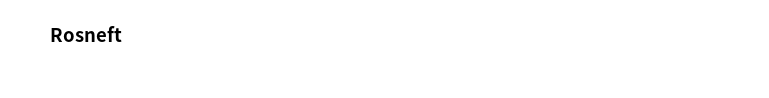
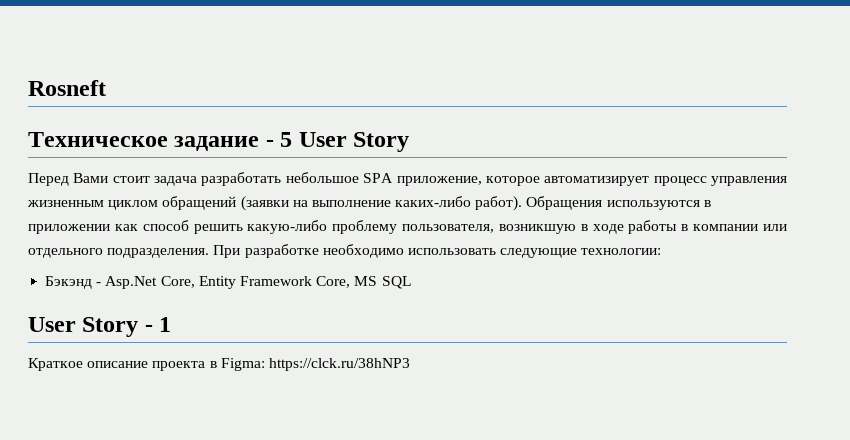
+ Техническое задание - 5 User Story
+ Перед Вами стоит задача разработать небольшое SPA приложение, которое автоматизирует процесс управления жизненным циклом обращений (заявки на выполнение каких-либо работ). Обращения используются в приложении как способ решить какую-либо проблему пользователя, возникшую в ходе работы в компании или отдельного подразделения. При разработке необходимо использовать следующие технологии:
+ Бэкэнд - Asp.Net Core, Entity Framework Core, MS SQL
+ User Story - 1
+ Краткое описание проекта в Figma: https://clck.ru/38hNP3

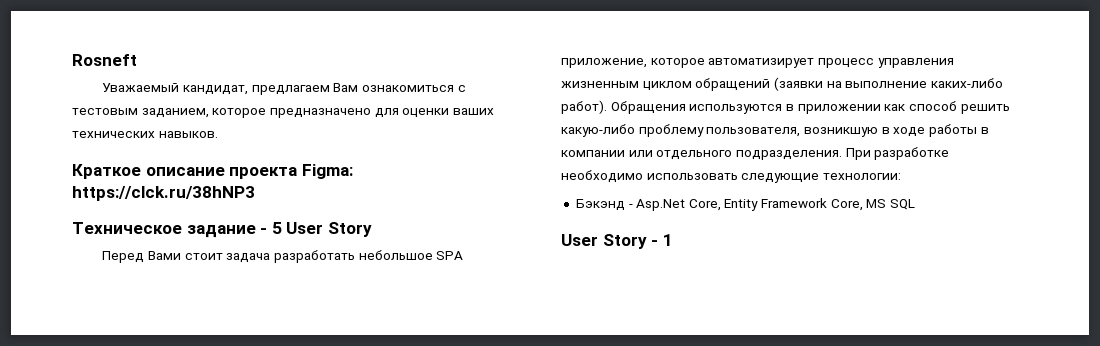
+ Уважаемый кандидат, предлагаем Вам ознакомиться с тестовым заданием, которое предназначено для оценки ваших технических навыков.
+ Краткое описание проекта Figma: https://clck.ru/38hNP3
- Краткое описание проекта в Figma: https://clck.ru/38hNP3

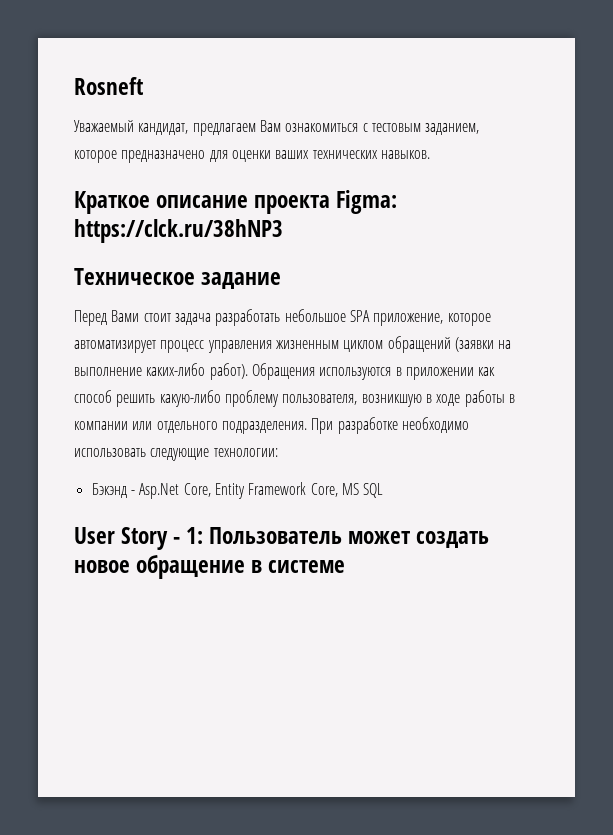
- Техническое задание - 5 User Story
+ Техническое задание
- User Story - 1
+ User Story - 1: Пользователь может создать новое обращение в системе

